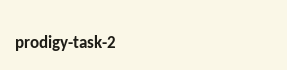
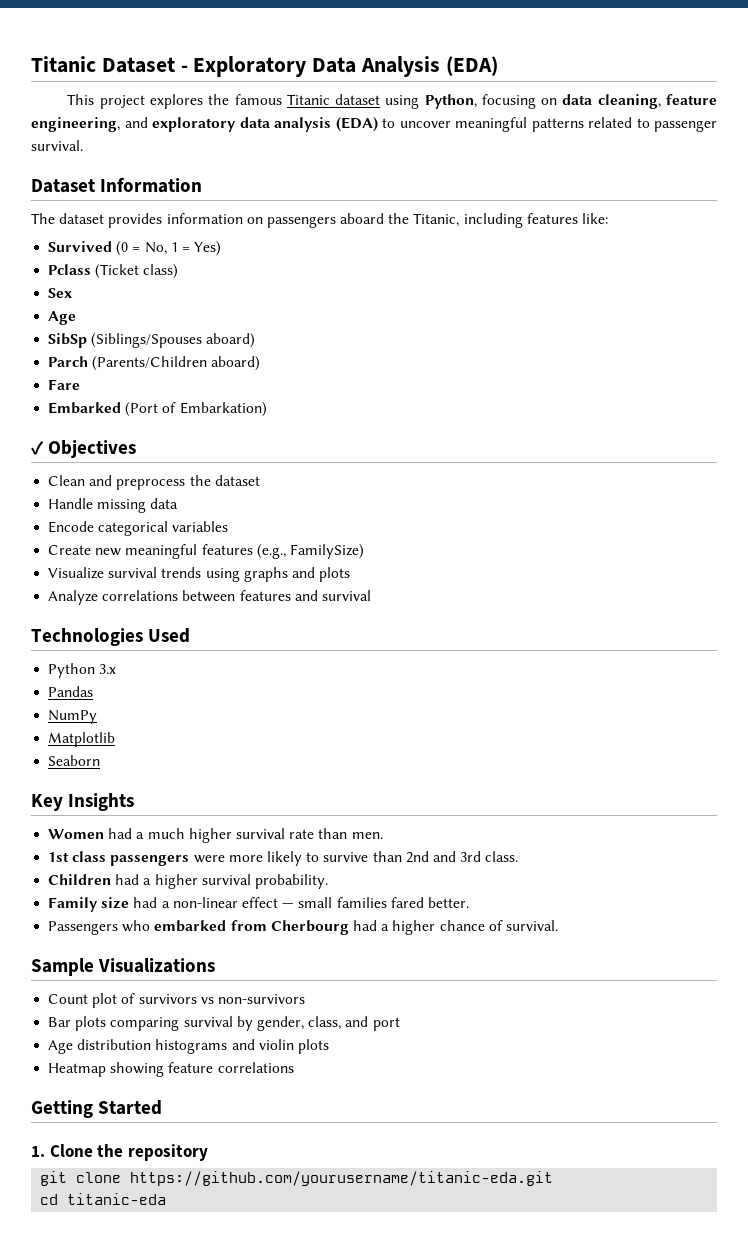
- prodigy-task-2
+ Titanic Dataset - Exploratory Data Analysis (EDA)
+ This project explores the famous Titanic dataset using Python, focusing on data cleaning, feature engineering, and exploratory data analysis (EDA) to uncover meaningful patterns related to passenger survival.
+ Dataset Information
+ The dataset provides information on passengers aboard the Titanic, including features like:
+ Survived (0 = No, 1 = Yes)
+ Pclass (Ticket class)
+ Sex
+ Age
+ SibSp (Siblings/Spouses aboard)
+ Parch (Parents/Children aboard)
+ Fare
+ Embarked (Port of Embarkation)
+ ✓ Objectives
+ Clean and preprocess the dataset
+ Handle missing data
+ Encode categorical variables
+ Create new meaningful features (e.g., FamilySize)
+ Visualize survival trends using graphs and plots
+ Analyze correlations between features and survival
+ Technologies Used
+ Python 3.x
+ Pandas
+ NumPy
+ Matplotlib
+ Seaborn
+ Key Insights
+ Women had a much higher survival rate than men.
+ 1st class passengers were more likely to survive than 2nd and 3rd class.
+ Children had a higher survival probability.
+ Family size had a non-linear effect — small families fared better.
+ Passengers who embarked from Cherbourg had a higher chance of survival.
+ Sample Visualizations
+ Count plot of survivors vs non-survivors
+ Bar plots comparing survival by gender, class, and port
+ Age distribution histograms and violin plots
+ Heatmap showing feature correlations
+ Getting Started
+ 1. Clone the repository
+ git clone https://github.com/yourusername/titanic-eda.git
+ cd titanic-eda

